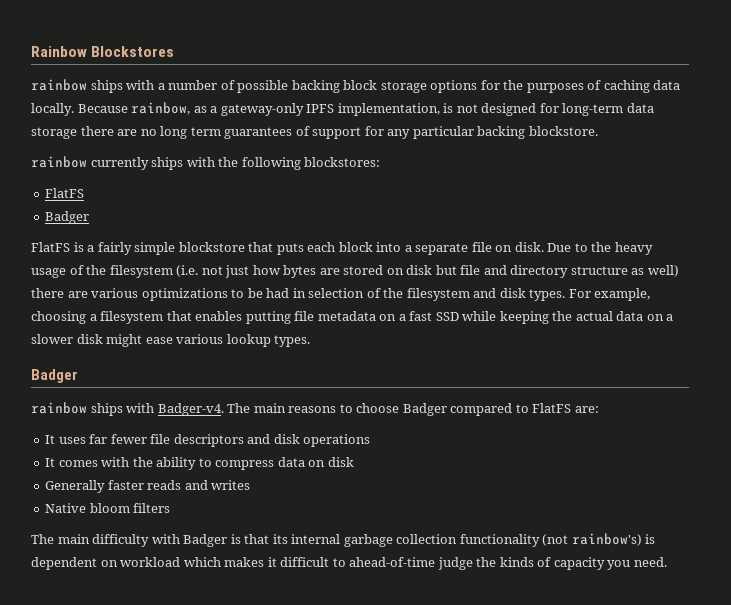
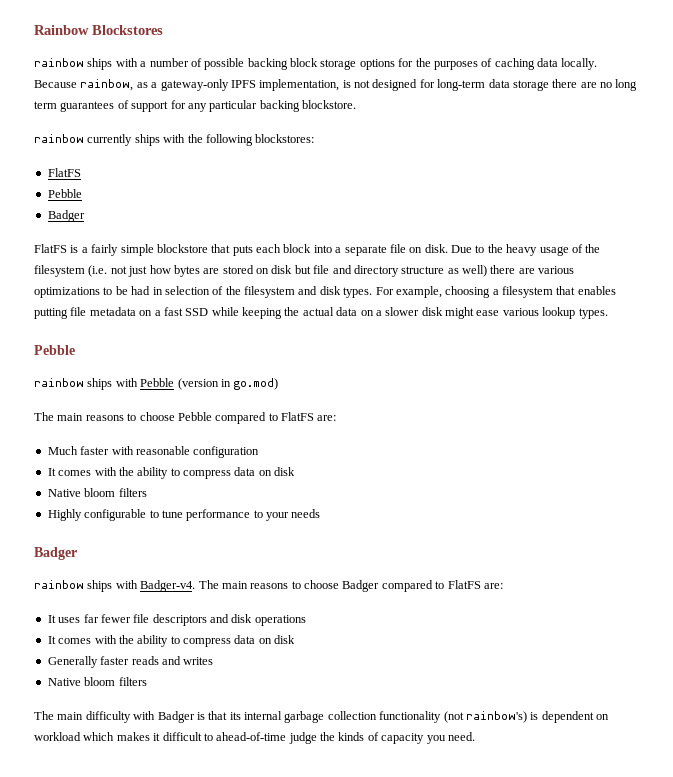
  rainbow currently ships with the following blockstores:
  FlatFS
+ Pebble
  For example, choosing a filesystem that enables putting file metadata on a fast SSD while keeping the actual data on a slower disk might ease various lookup types.
+ Pebble
+ rainbow ships with Pebble (version in go.mod)
+ The main reasons to choose Pebble compared to FlatFS are:
+ Much faster with reasonable configuration
+ It comes with the ability to compress data on disk
+ Native bloom filters
+ Highly configurable to tune performance to your needs

